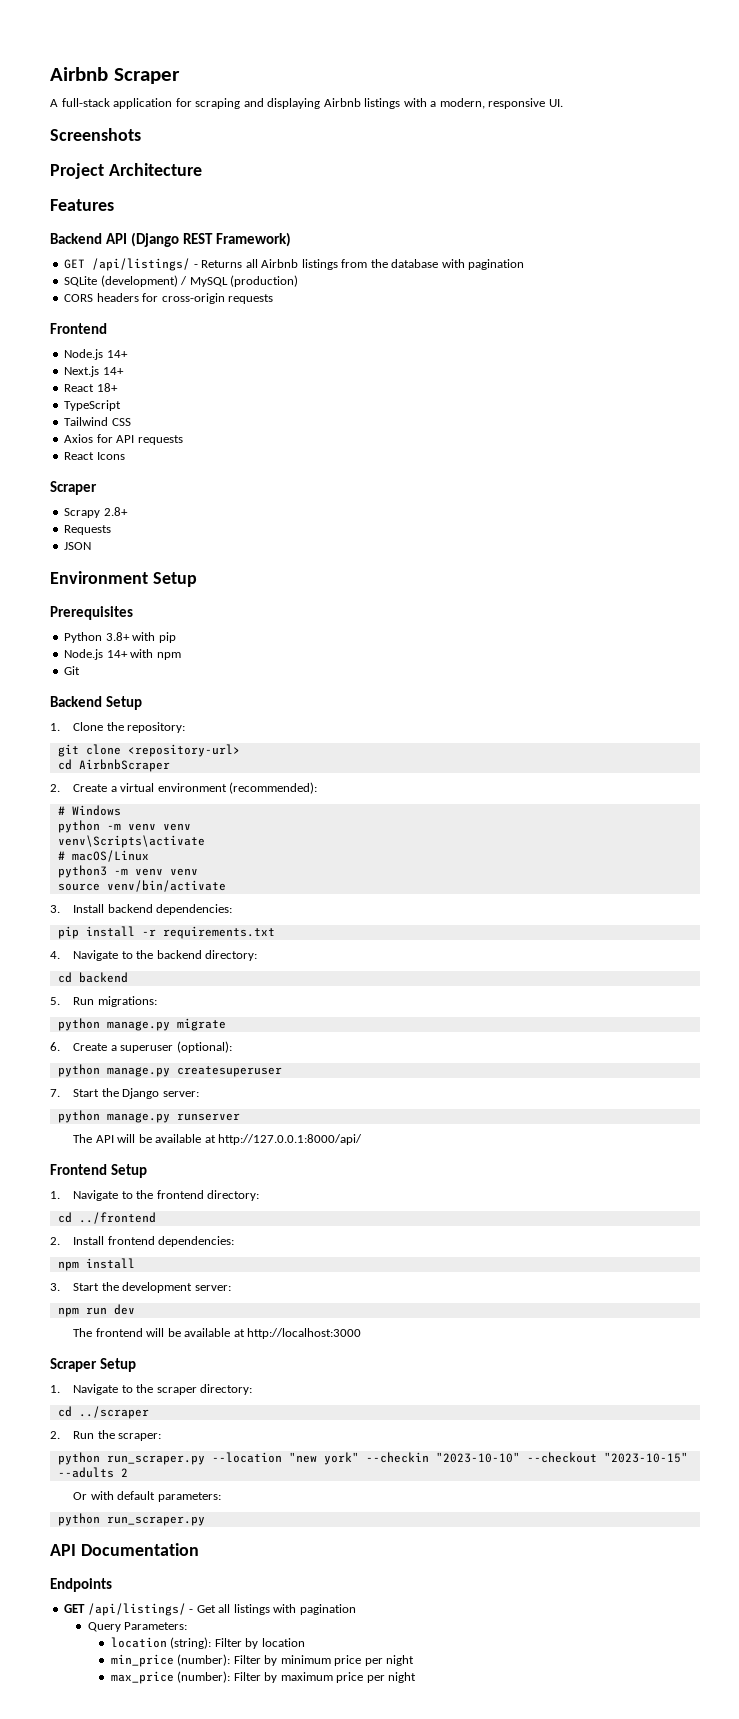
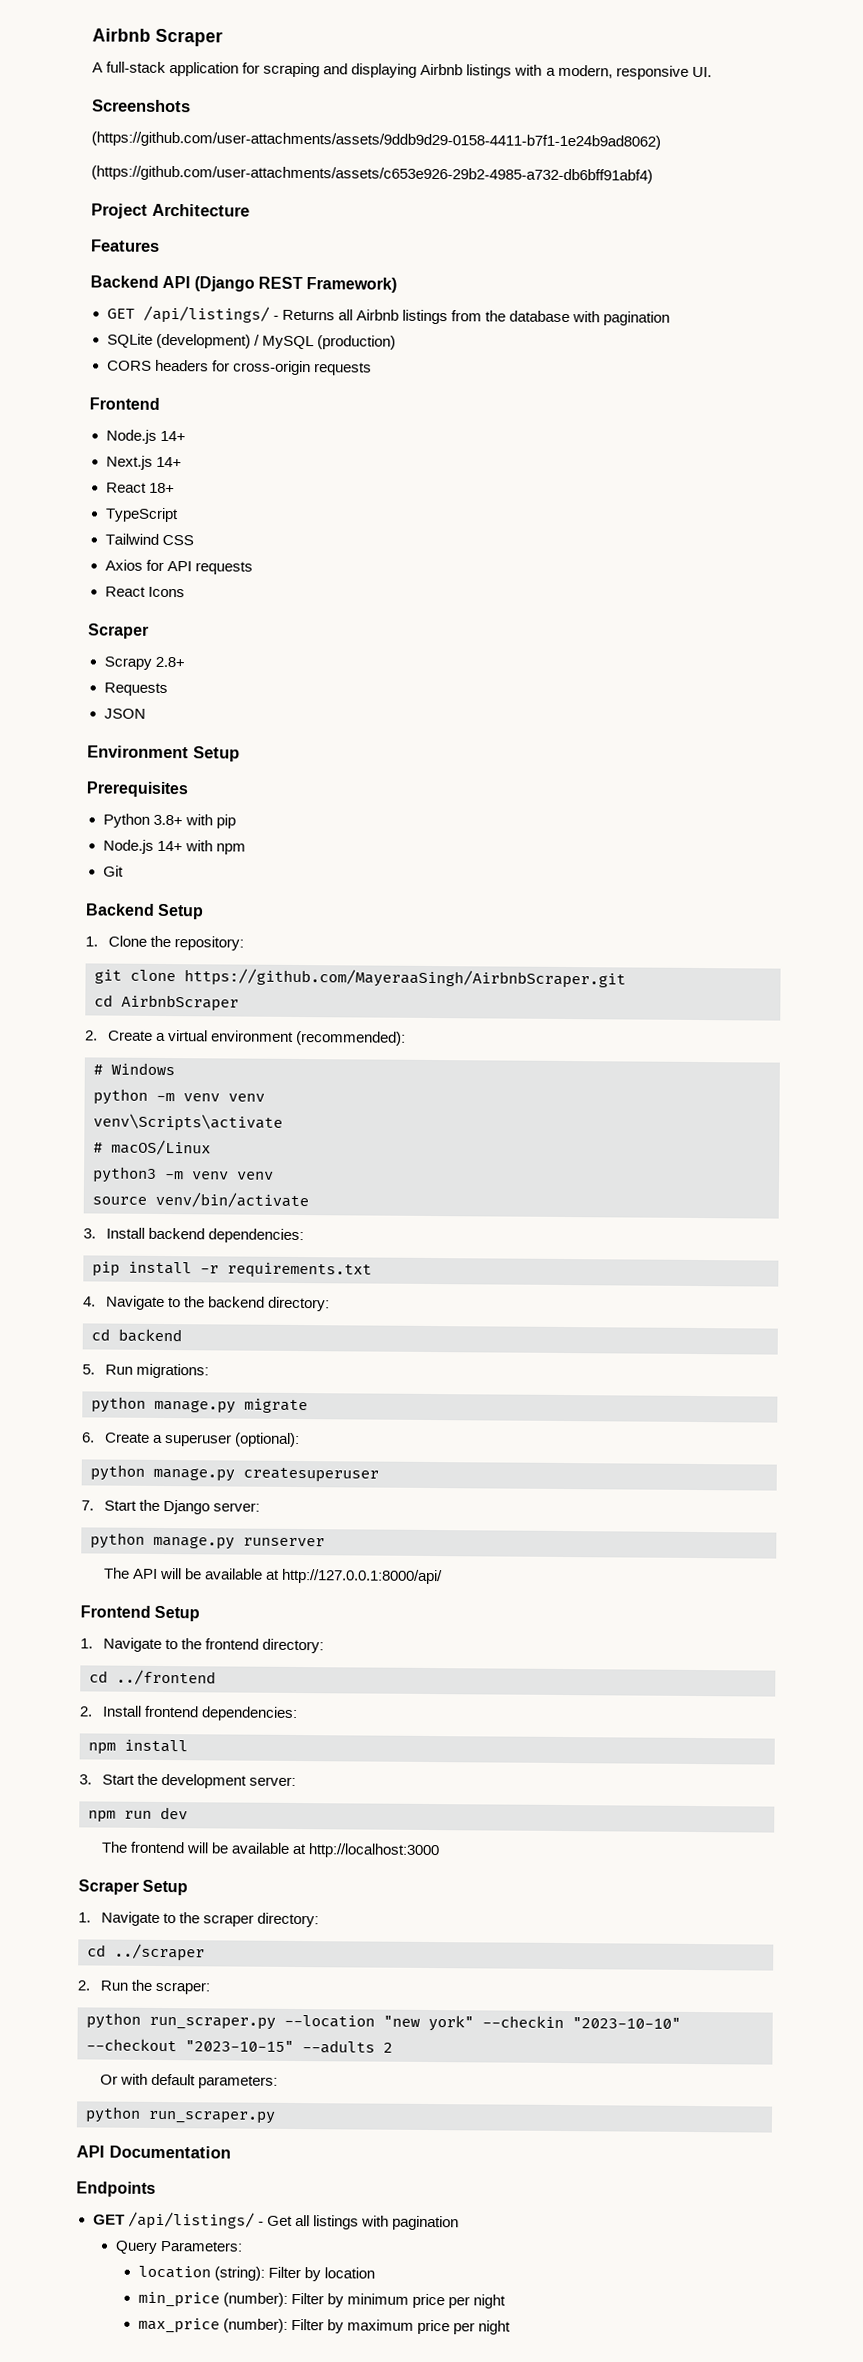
+ (https://github.com/user-attachments/assets/9ddb9d29-0158-4411-b7f1-1e24b9ad8062)
+ (https://github.com/user-attachments/assets/c653e926-29b2-4985-a732-db6bff91abf4)
- git clone <repository-url>
+ git clone https://github.com/MayeraaSingh/AirbnbScraper.git

